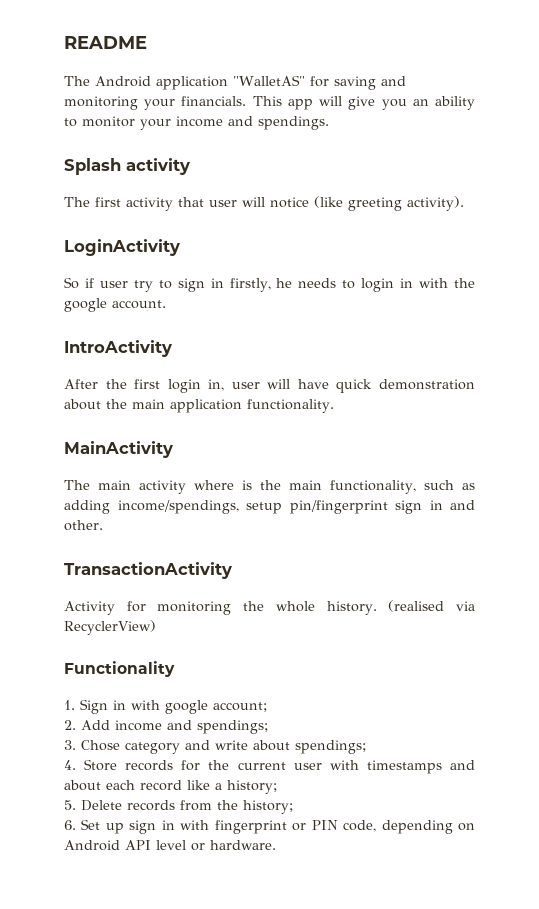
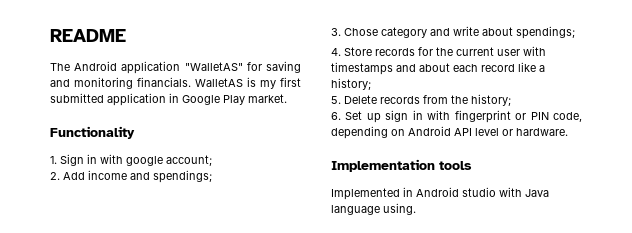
- The Android application "WalletAS" for saving and monitoring your financials. This app will give you an ability to monitor your income and spendings.
- Splash activity
- The first activity that user will notice (like greeting activity).
- LoginActivity
- So if user try to sign in firstly, he needs to login in with the google account.
- IntroActivity
- After the first login in, user will have quick demonstration about the main application functionality.
- MainActivity
- The main activity where is the main functionality, such as adding income/spendings, setup pin/fingerprint sign in and other.
- TransactionActivity
- Activity for monitoring the whole history. (realised via RecyclerView)
+ The Android application "WalletAS" for saving and monitoring financials. WalletAS is my first submitted application in Google Play market.
+ Implementation tools
+ Implemented in Android studio with Java language using.

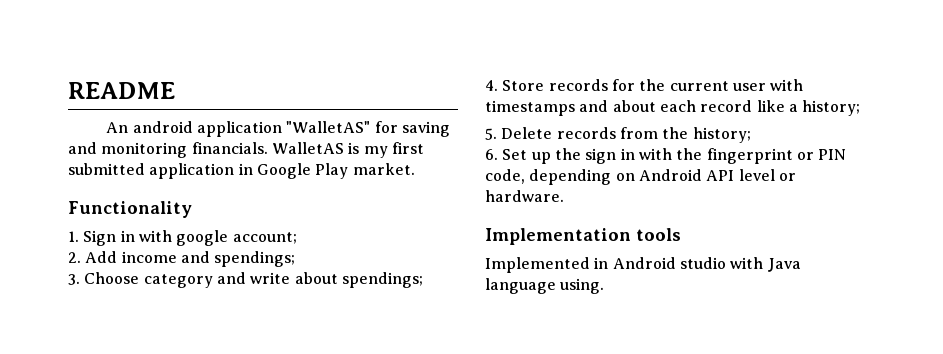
- The Android application "WalletAS" for saving and monitoring financials.
+ An android application "WalletAS" for saving and monitoring financials.
- 3. Chose category and write about spendings;
+ 3. Choose category and write about spendings;
- 6. Set up sign in with fingerprint or PIN code, depending on Android API level or hardware.
+ 6. Set up the sign in with the fingerprint or PIN code, depending on Android API level or hardware.

